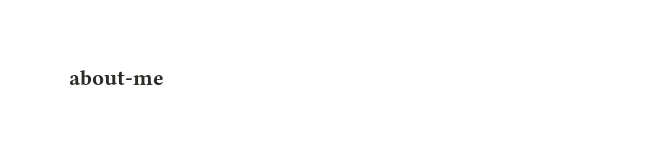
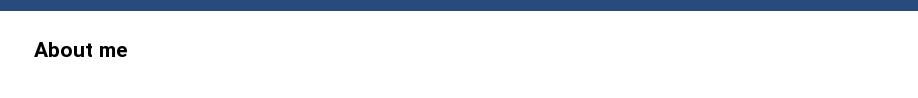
- about-me
+ About me

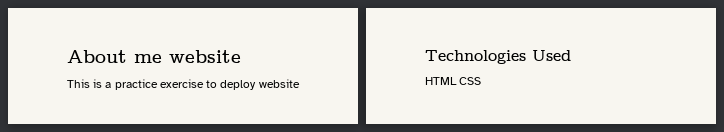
- About me
+ About me website
+ This is a practice exercise to deploy website
+ Technologies Used
+ HTML CSS

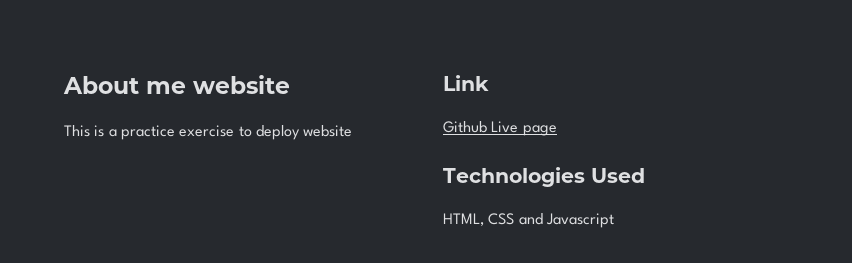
+ Link
+ Github Live page
  Technologies Used
- HTML CSS
+ HTML, CSS and Javascript

